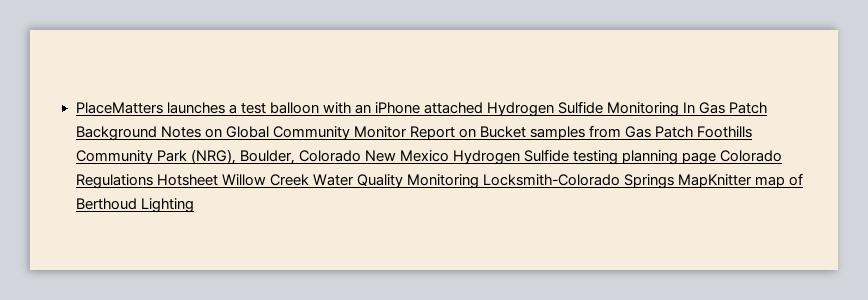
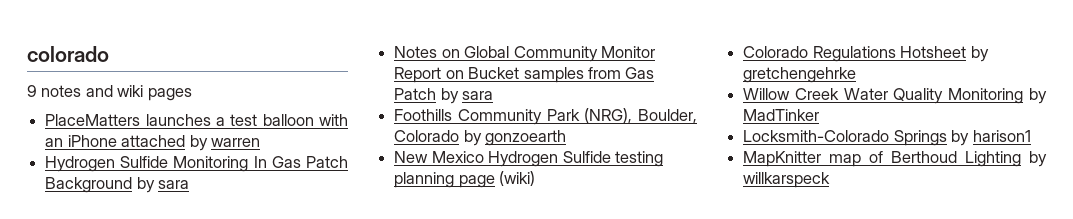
+ colorado
+ 9 notes and wiki pages
- PlaceMatters launches a test balloon with an iPhone attached Hydrogen Sulfide Monitoring In Gas Patch Background Notes on Global Community Monitor Report on Bucket samples from Gas Patch Foothills Community Park (NRG), Boulder, Colorado New Mexico Hydrogen Sulfide testing planning page Colorado Regulations Hotsheet Willow Creek Water Quality Monitoring Locksmith-Colorado Springs MapKnitter map of Berthoud Lighting
+ PlaceMatters launches a test balloon with an iPhone attached by warren
+ Hydrogen Sulfide Monitoring In Gas Patch Background by sara
+ Notes on Global Community Monitor Report on Bucket samples from Gas Patch by sara
+ Foothills Community Park (NRG), Boulder, Colorado by gonzoearth
+ New Mexico Hydrogen Sulfide testing planning page (wiki)
+ Colorado Regulations Hotsheet by gretchengehrke
+ Willow Creek Water Quality Monitoring by MadTinker
+ Locksmith-Colorado Springs by harison1
+ MapKnitter map of Berthoud Lighting by willkarspeck

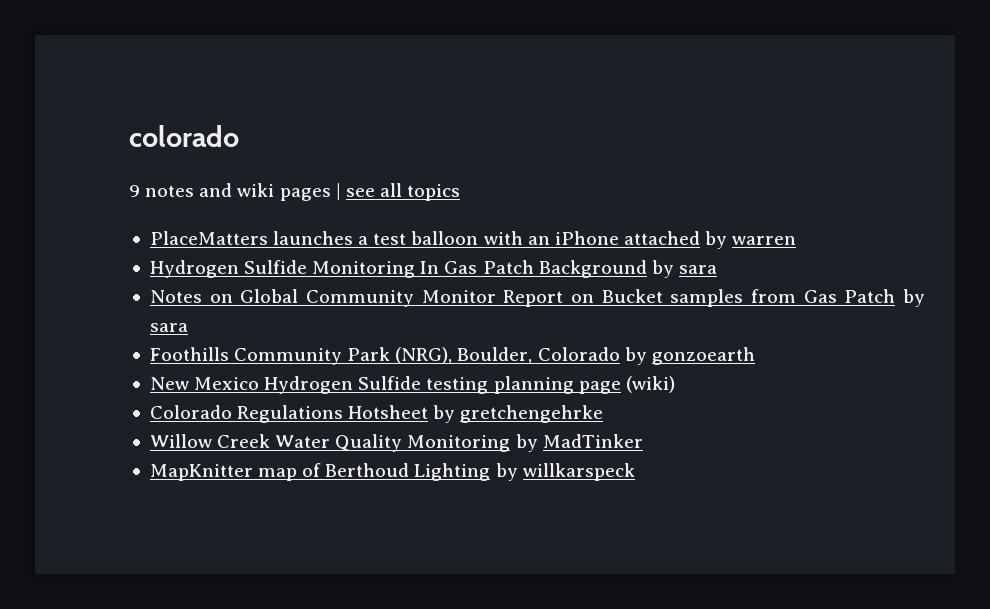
- 9 notes and wiki pages
+ 9 notes and wiki pages | see all topics
- Locksmith-Colorado Springs by harison1

